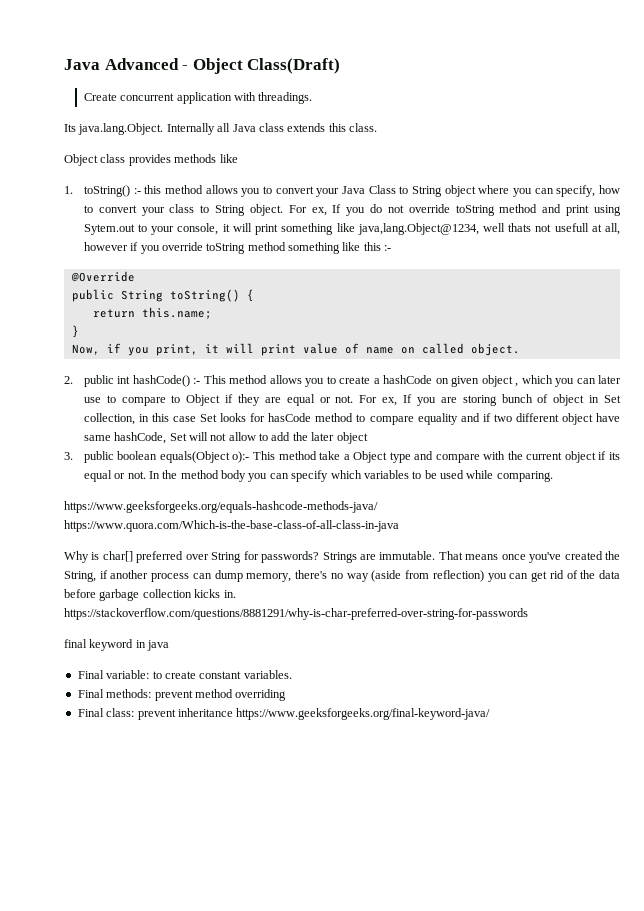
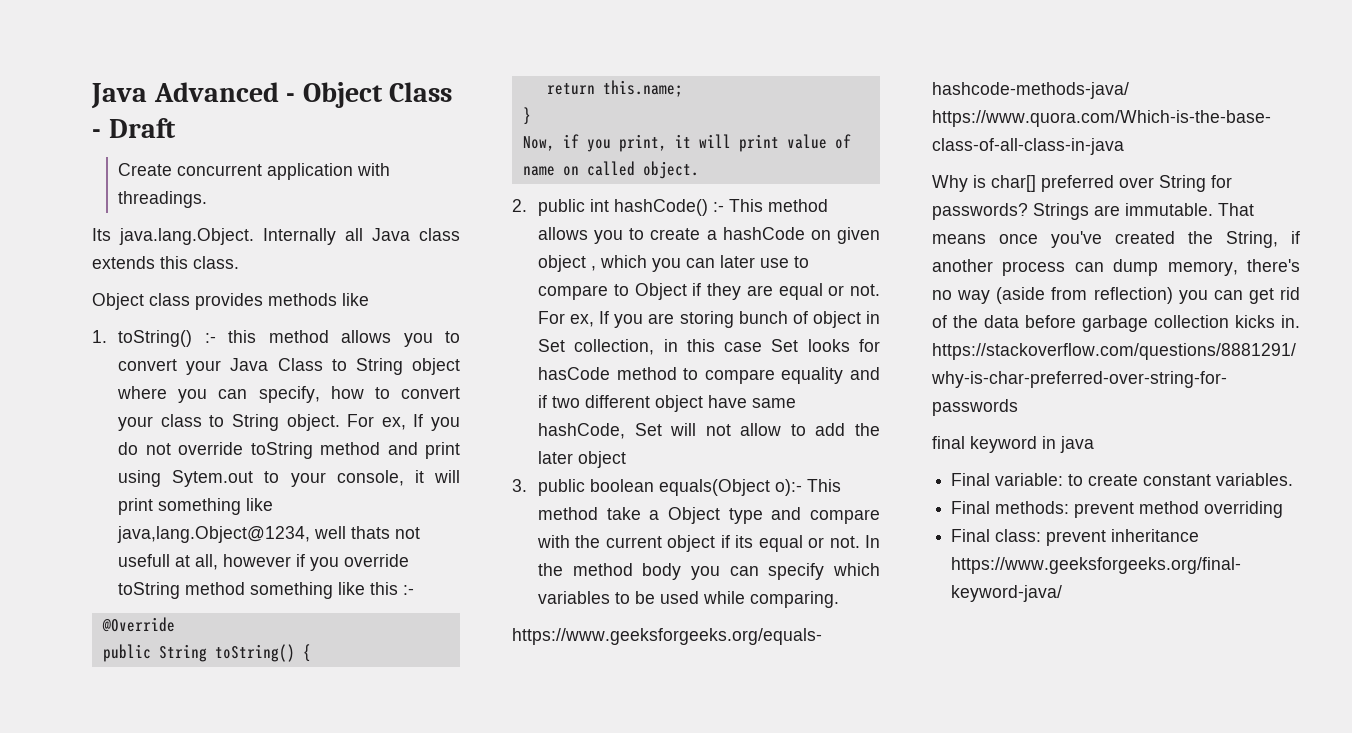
- Java Advanced - Object Class(Draft)
+ Java Advanced - Object Class - Draft

